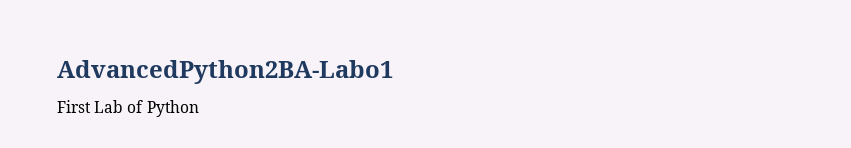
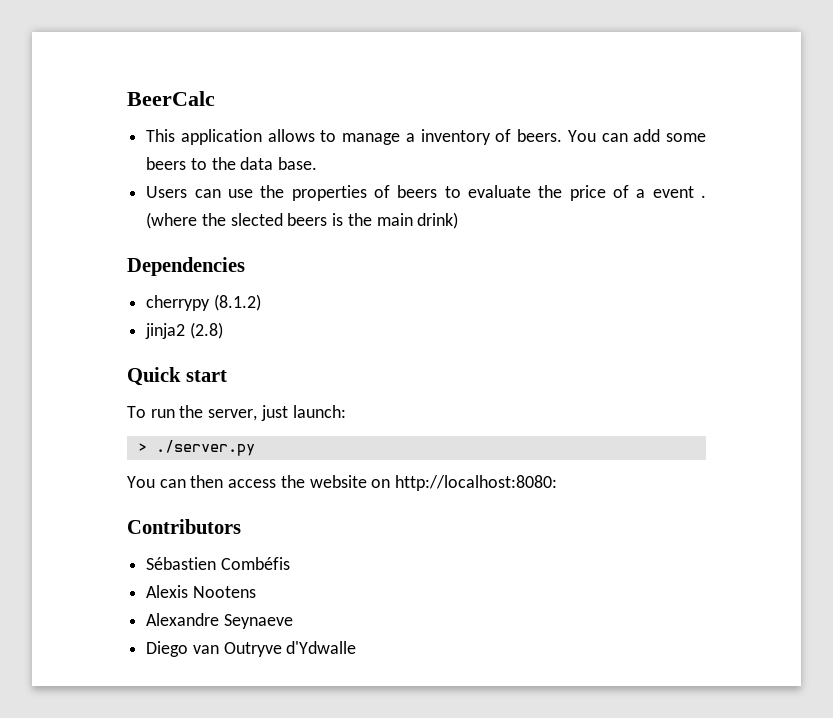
- AdvancedPython2BA-Labo1
- First Lab of Python
+ BeerCalc
+ This application allows to manage a inventory of beers. You can add some beers to the data base.
+ Users can use the properties of beers to evaluate the price of a event . (where the slected beers is the main drink)
+ Dependencies
+ cherrypy (8.1.2)
+ jinja2 (2.8)
+ Quick start
+ To run the server, just launch:
+ > ./server.py
+ You can then access the website on http://localhost:8080:
+ Contributors
+ Sébastien Combéfis
+ Alexis Nootens
+ Alexandre Seynaeve
+ Diego van Outryve d'Ydwalle

